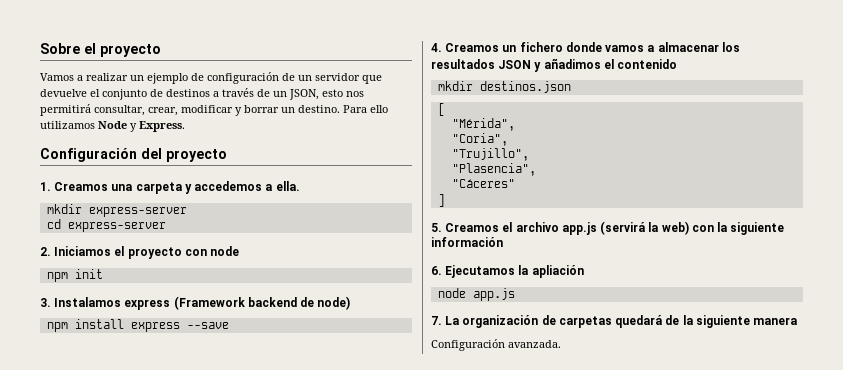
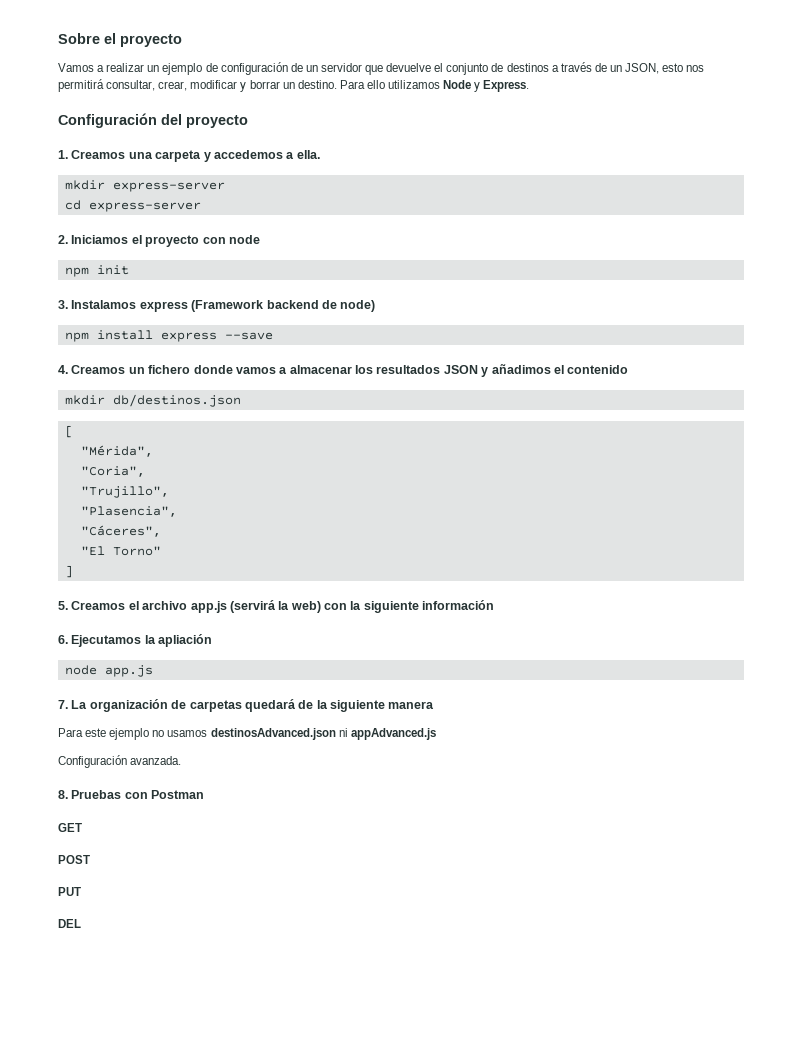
- mkdir destinos.json
+ mkdir db/destinos.json
- "Cáceres"
+ "Cáceres",
+ "El Torno"
+ Para este ejemplo no usamos destinosAdvanced.json ni appAdvanced.js
  Configuración avanzada.
+ 8. Pruebas con Postman
+ GET
+ POST
+ PUT
+ DEL

